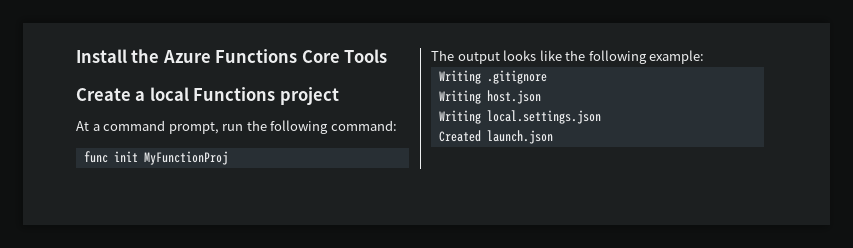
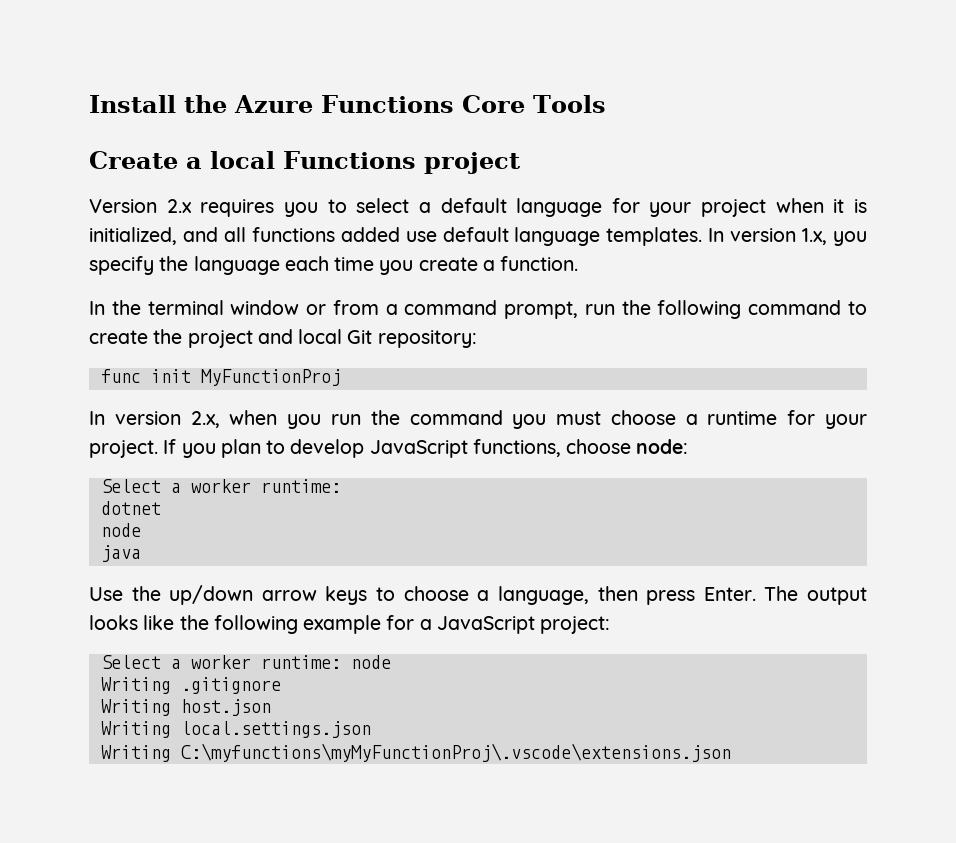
- At a command prompt, run the following command:
+ Version 2.x requires you to select a default language for your project when it is initialized, and all functions added use default language templates. In version 1.x, you specify the language each time you create a function.
+ In the terminal window or from a command prompt, run the following command to create the project and local Git repository:
  func init MyFunctionProj
- The output looks like the following example:
+ In version 2.x, when you run the command you must choose a runtime for your project. If you plan to develop JavaScript functions, choose node:
+ Select a worker runtime:
+ dotnet
+ node
+ java
+ Use the up/down arrow keys to choose a language, then press Enter. The output looks like the following example for a JavaScript project:
+ Select a worker runtime: node
- Created launch.json
+ Writing C:\myfunctions\myMyFunctionProj\.vscode\extensions.json

